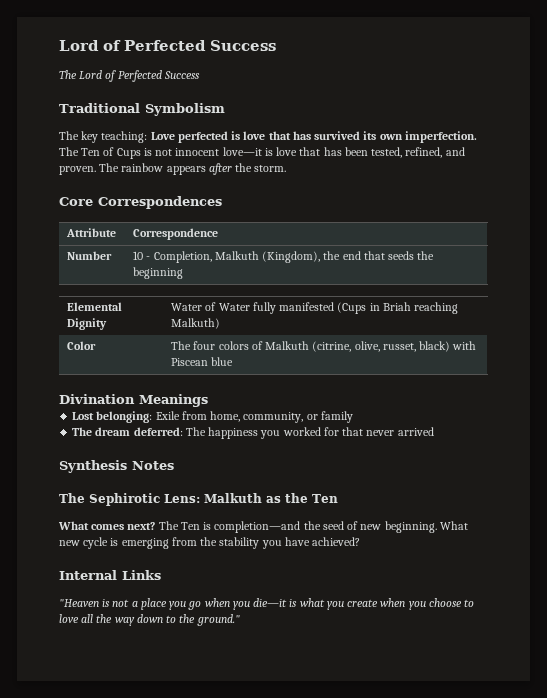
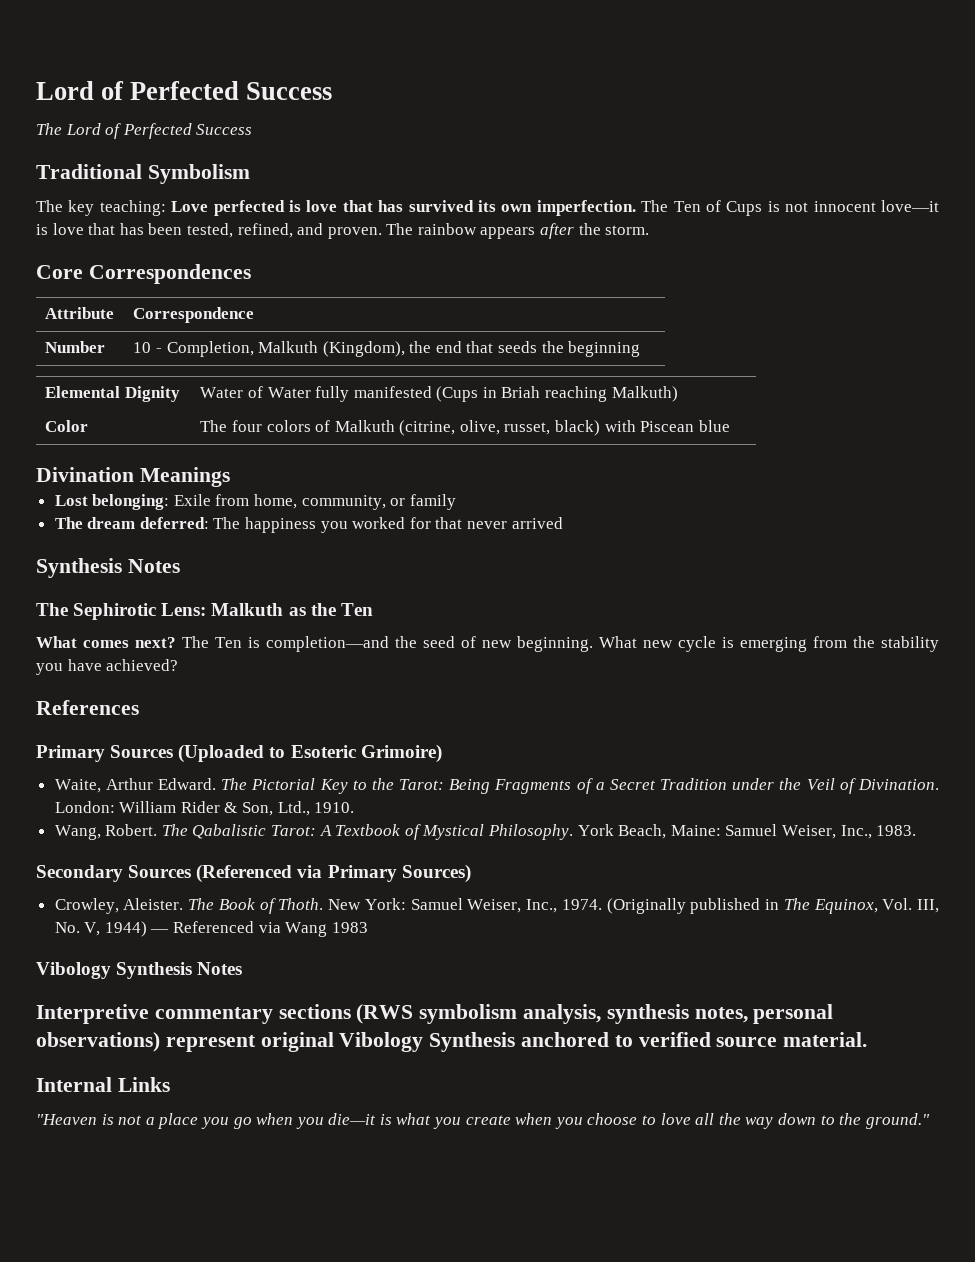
+ References
+ Primary Sources (Uploaded to Esoteric Grimoire)
+ Waite, Arthur Edward. The Pictorial Key to the Tarot: Being Fragments of a Secret Tradition under the Veil of Divination. London: William Rider & Son, Ltd., 1910.
+ Wang, Robert. The Qabalistic Tarot: A Textbook of Mystical Philosophy. York Beach, Maine: Samuel Weiser, Inc., 1983.
+ Secondary Sources (Referenced via Primary Sources)
+ Crowley, Aleister. The Book of Thoth. New York: Samuel Weiser, Inc., 1974. (Originally published in The Equinox, Vol. III, No. V, 1944) — Referenced via Wang 1983
+ Vibology Synthesis Notes
+ Interpretive commentary sections (RWS symbolism analysis, synthesis notes, personal observations) represent original Vibology Synthesis anchored to verified source material.

